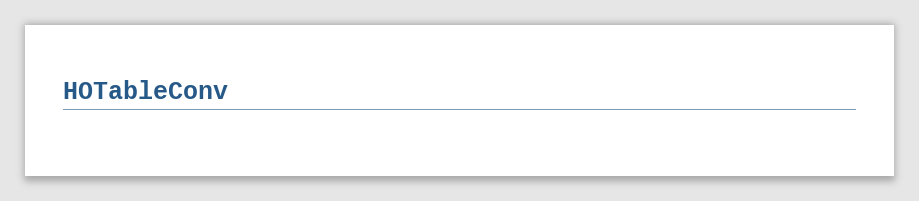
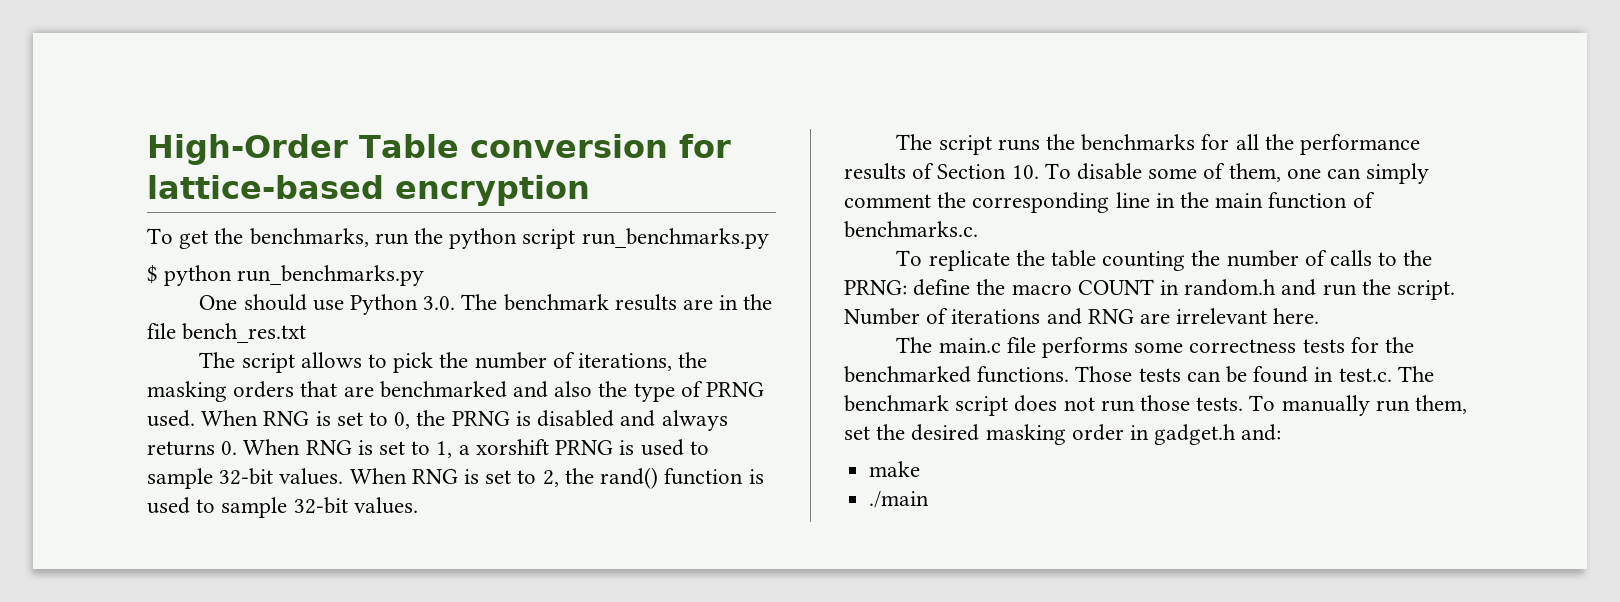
- HOTableConv
+ High-Order Table conversion for lattice-based encryption
+ To get the benchmarks, run the python script run_benchmarks.py
+ $ python run_benchmarks.py
+ One should use Python 3.0. The benchmark results are in the file bench_res.txt
+ The script allows to pick the number of iterations, the masking orders that are benchmarked and also the type of PRNG used. When RNG is set to 0, the PRNG is disabled and always returns 0. When RNG is set to 1, a xorshift PRNG is used to sample 32-bit values. When RNG is set to 2, the rand() function is used to sample 32-bit values.
+ The script runs the benchmarks for all the performance results of Section 10. To disable some of them, one can simply comment the corresponding line in the main function of benchmarks.c.
+ To replicate the table counting the number of calls to the PRNG: define the macro COUNT in random.h and run the script. Number of iterations and RNG are irrelevant here.
+ The main.c file performs some correctness tests for the benchmarked functions. Those tests can be found in test.c. The benchmark script does not run those tests. To manually run them, set the desired masking order in gadget.h and:
+ make
+ ./main

